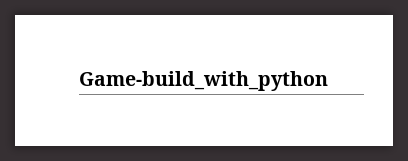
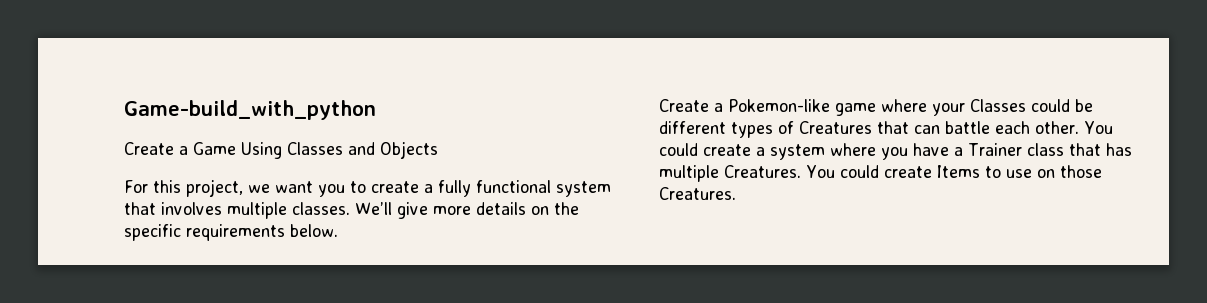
+ Create a Game Using Classes and Objects
+ For this project, we want you to create a fully functional system that involves multiple classes. We’ll give more details on the specific requirements below.
+ Create a Pokemon-like game where your Classes could be different types of Creatures that can battle each other. You could create a system where you have a Trainer class that has multiple Creatures. You could create Items to use on those Creatures.

